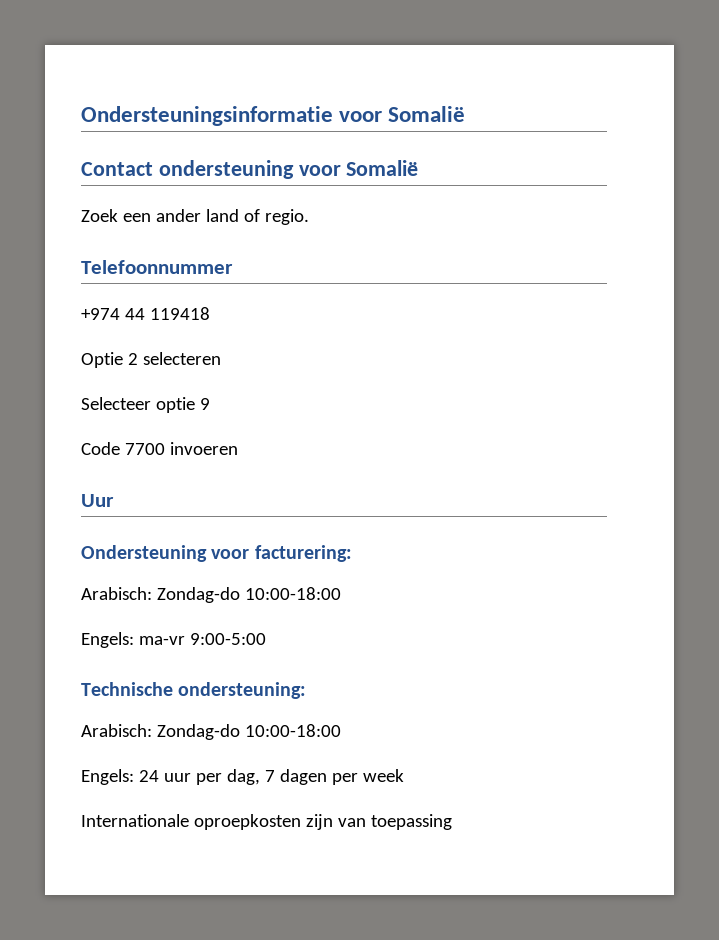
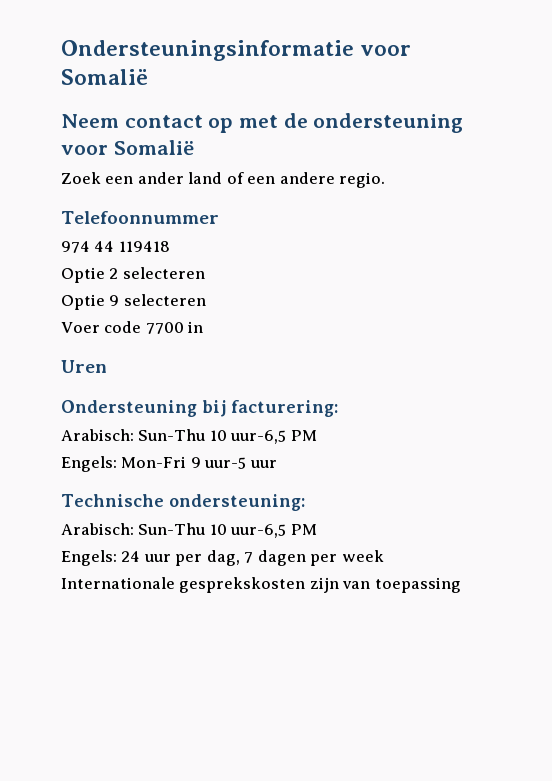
- Contact ondersteuning voor Somalië
+ Neem contact op met de ondersteuning voor Somalië
- Zoek een ander land of regio.
+ Zoek een ander land of een andere regio.
- +974 44 119418
+ 974 44 119418
- Selecteer optie 9
- Code 7700 invoeren
- Uur
+ Optie 9 selecteren
+ Voer code 7700 in
+ Uren
- Ondersteuning voor facturering:
- Arabisch: Zondag-do 10:00-18:00
- Engels: ma-vr 9:00-5:00
+ Ondersteuning bij facturering:
+ Arabisch: Sun-Thu 10 uur-6,5 PM
+ Engels: Mon-Fri 9 uur-5 uur
  Technische ondersteuning:
- Arabisch: Zondag-do 10:00-18:00
+ Arabisch: Sun-Thu 10 uur-6,5 PM
- Internationale oproepkosten zijn van toepassing
+ Internationale gesprekskosten zijn van toepassing

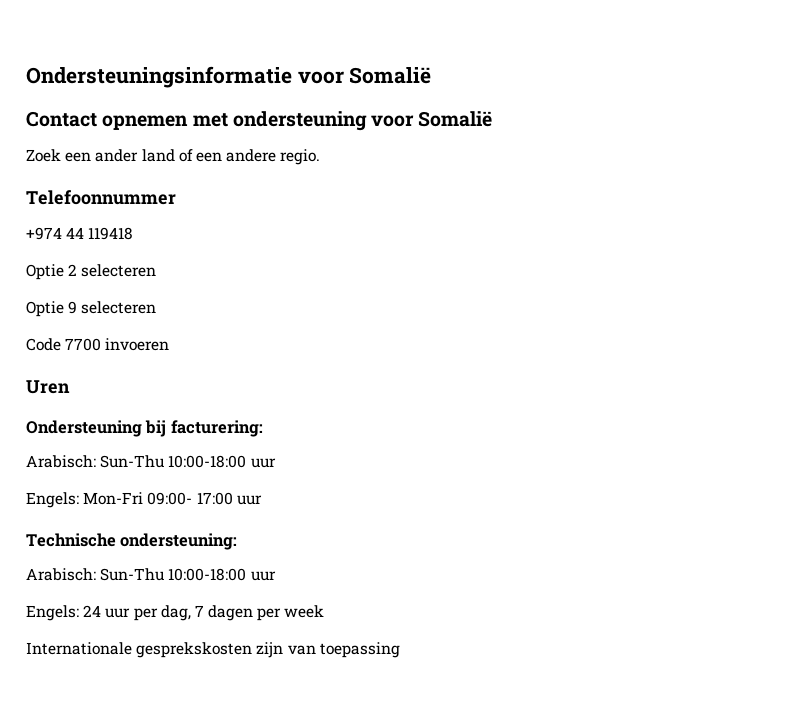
- Neem contact op met de ondersteuning voor Somalië
+ Contact opnemen met ondersteuning voor Somalië
- 974 44 119418
+ +974 44 119418
- Voer code 7700 in
+ Code 7700 invoeren
  Ondersteuning bij facturering:
- Arabisch: Sun-Thu 10 uur-6,5 PM
+ Arabisch: Sun-Thu 10:00-18:00 uur
- Engels: Mon-Fri 9 uur-5 uur
+ Engels: Mon-Fri 09:00- 17:00 uur
  Technische ondersteuning:
- Arabisch: Sun-Thu 10 uur-6,5 PM
+ Arabisch: Sun-Thu 10:00-18:00 uur

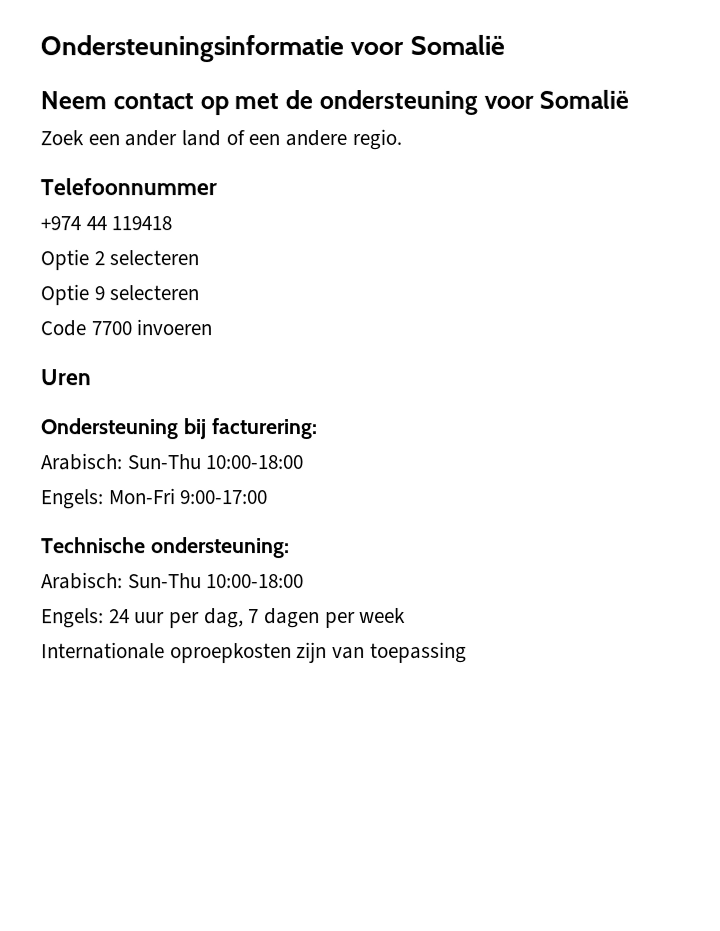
- Contact opnemen met ondersteuning voor Somalië
+ Neem contact op met de ondersteuning voor Somalië
  Ondersteuning bij facturering:
- Arabisch: Sun-Thu 10:00-18:00 uur
+ Arabisch: Sun-Thu 10:00-18:00
- Engels: Mon-Fri 09:00- 17:00 uur
+ Engels: Mon-Fri 9:00-17:00
  Technische ondersteuning:
- Arabisch: Sun-Thu 10:00-18:00 uur
+ Arabisch: Sun-Thu 10:00-18:00
- Internationale gesprekskosten zijn van toepassing
+ Internationale oproepkosten zijn van toepassing

